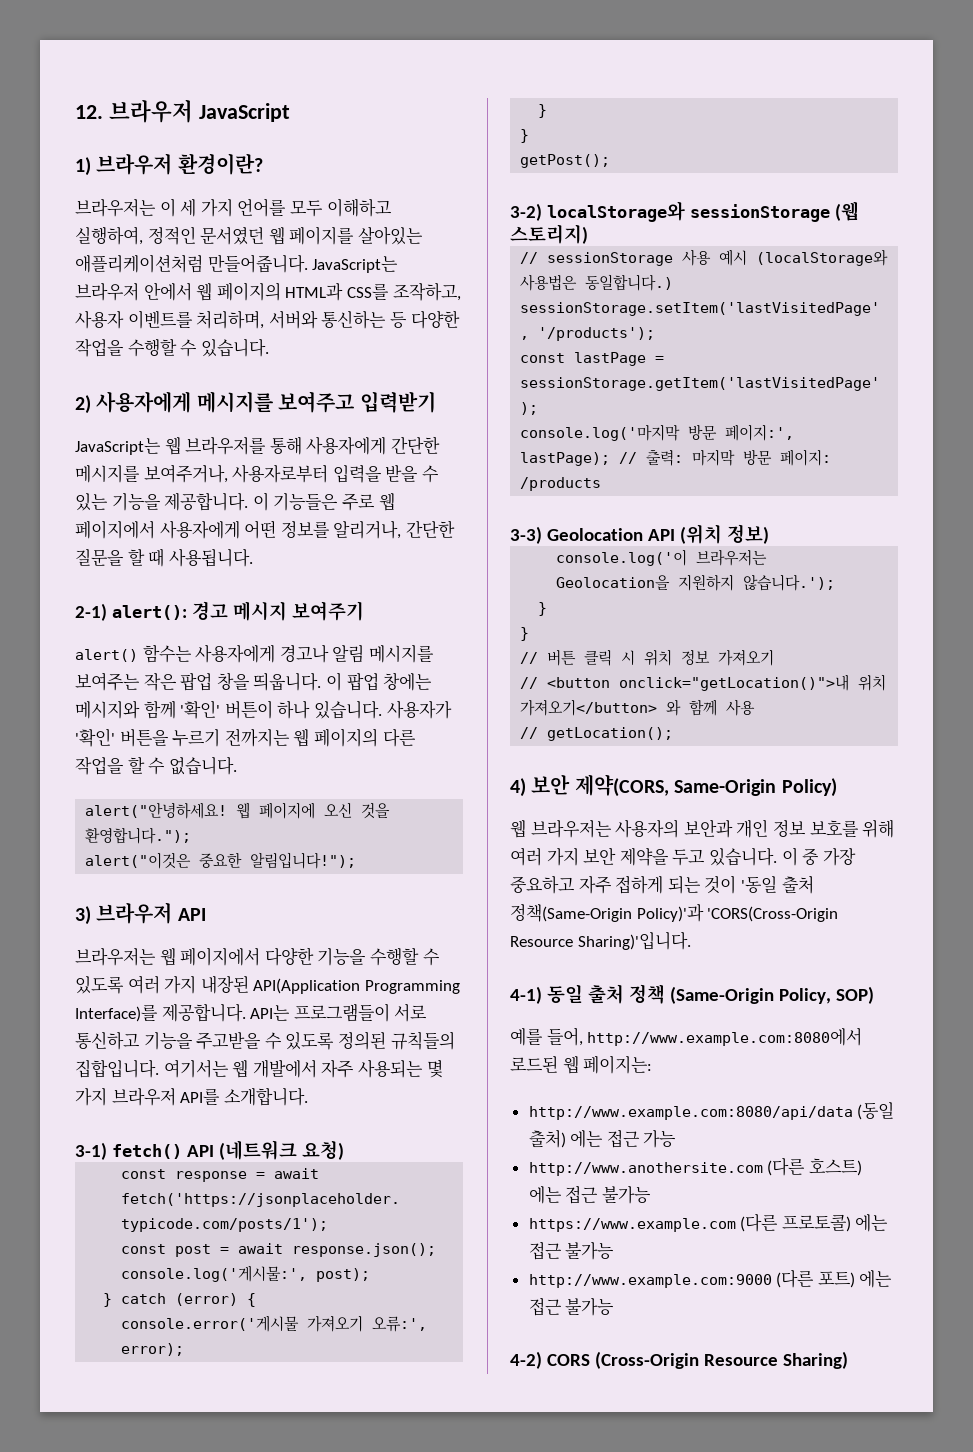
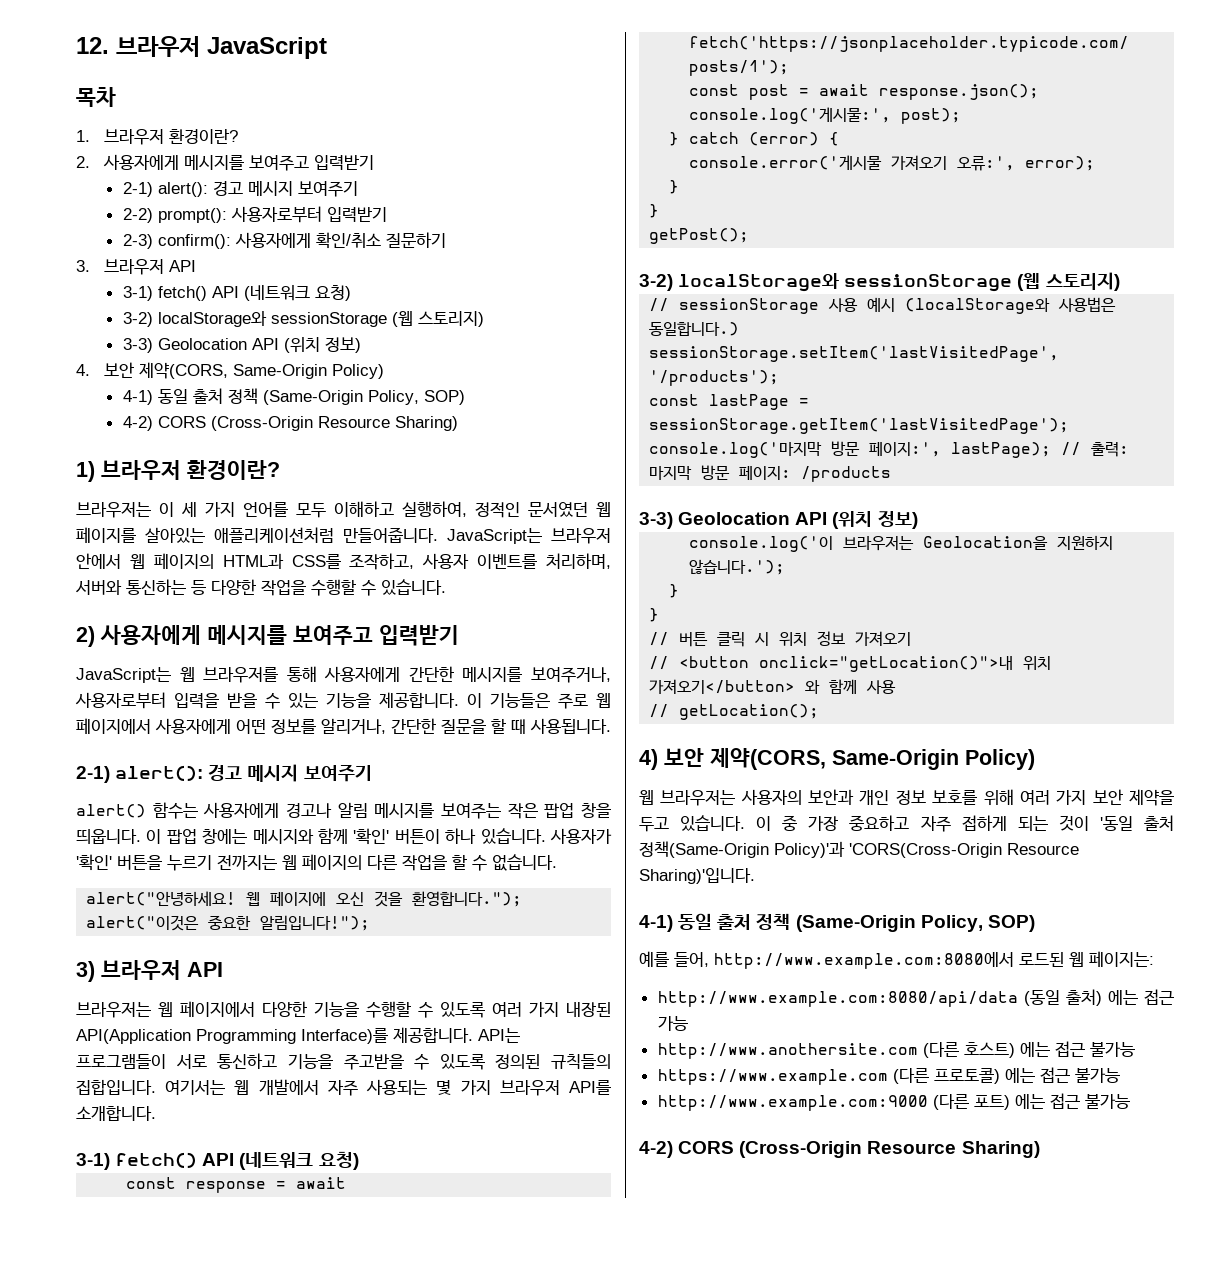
+ 목차
+ 1. 브라우저 환경이란?
+ 2. 사용자에게 메시지를 보여주고 입력받기
+ 2-1) alert(): 경고 메시지 보여주기
+ 2-2) prompt(): 사용자로부터 입력받기
+ 2-3) confirm(): 사용자에게 확인/취소 질문하기
+ 3. 브라우저 API
+ 3-1) fetch() API (네트워크 요청)
+ 3-2) localStorage와 sessionStorage (웹 스토리지)
+ 3-3) Geolocation API (위치 정보)
+ 4. 보안 제약(CORS, Same-Origin Policy)
+ 4-1) 동일 출처 정책 (Same-Origin Policy, SOP)
+ 4-2) CORS (Cross-Origin Resource Sharing)

